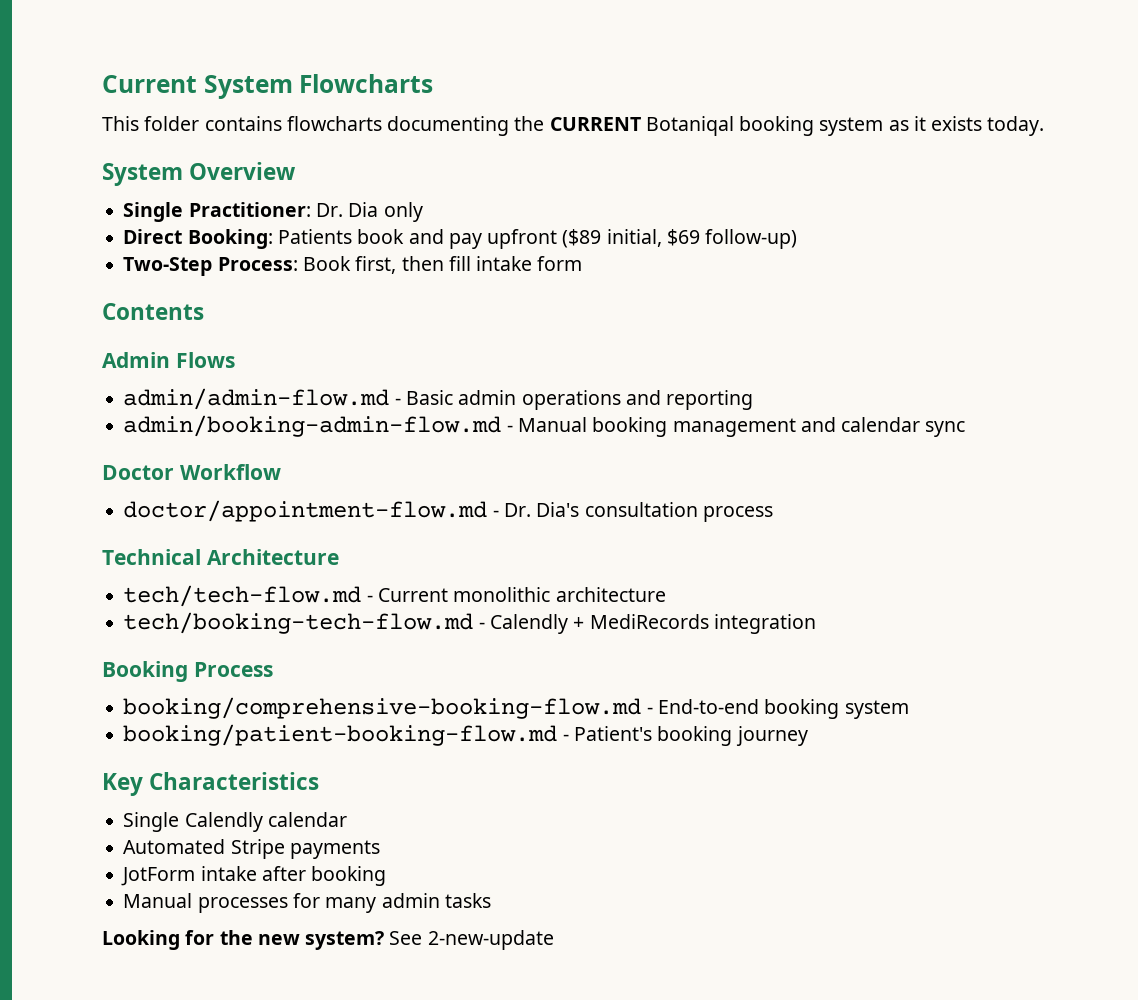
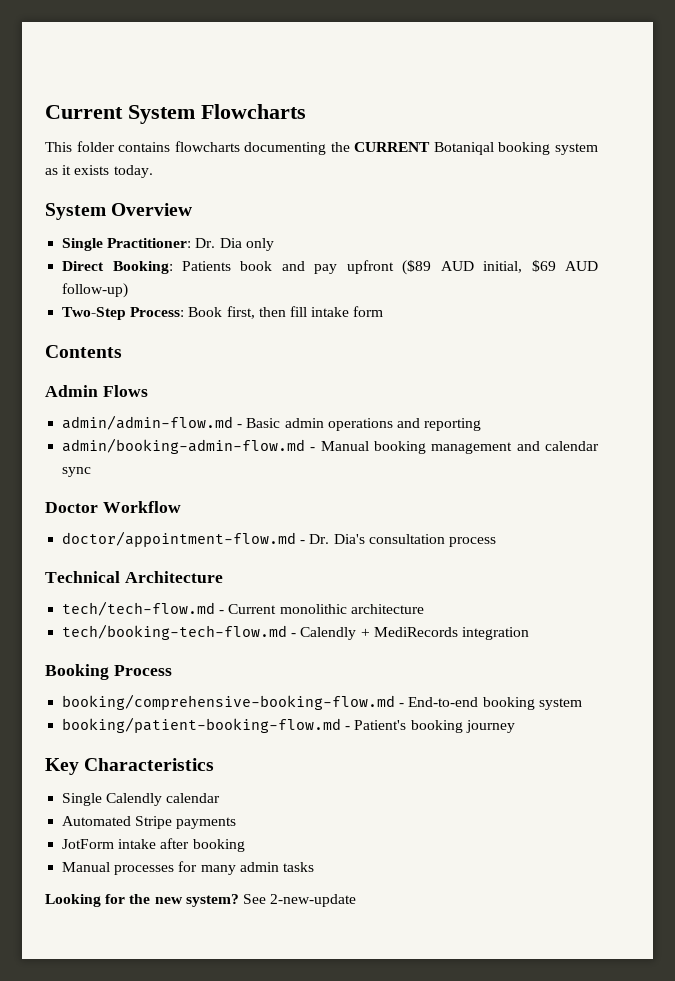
- Direct Booking: Patients book and pay upfront ($89 initial, $69 follow-up)
+ Direct Booking: Patients book and pay upfront ($89 AUD initial, $69 AUD follow-up)

